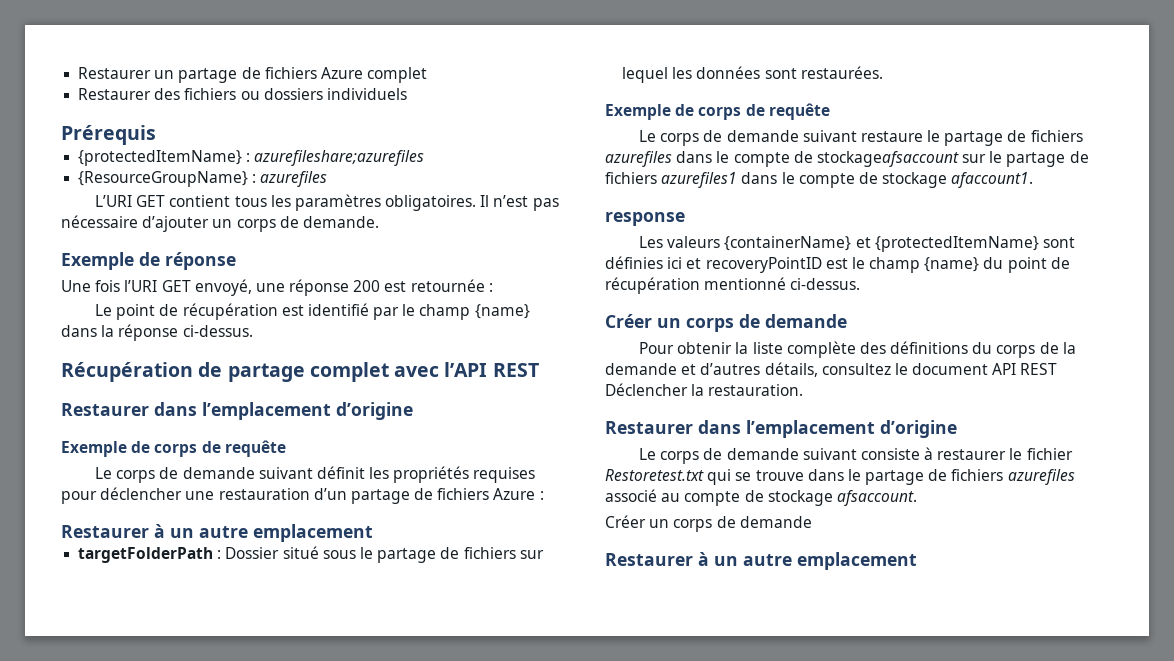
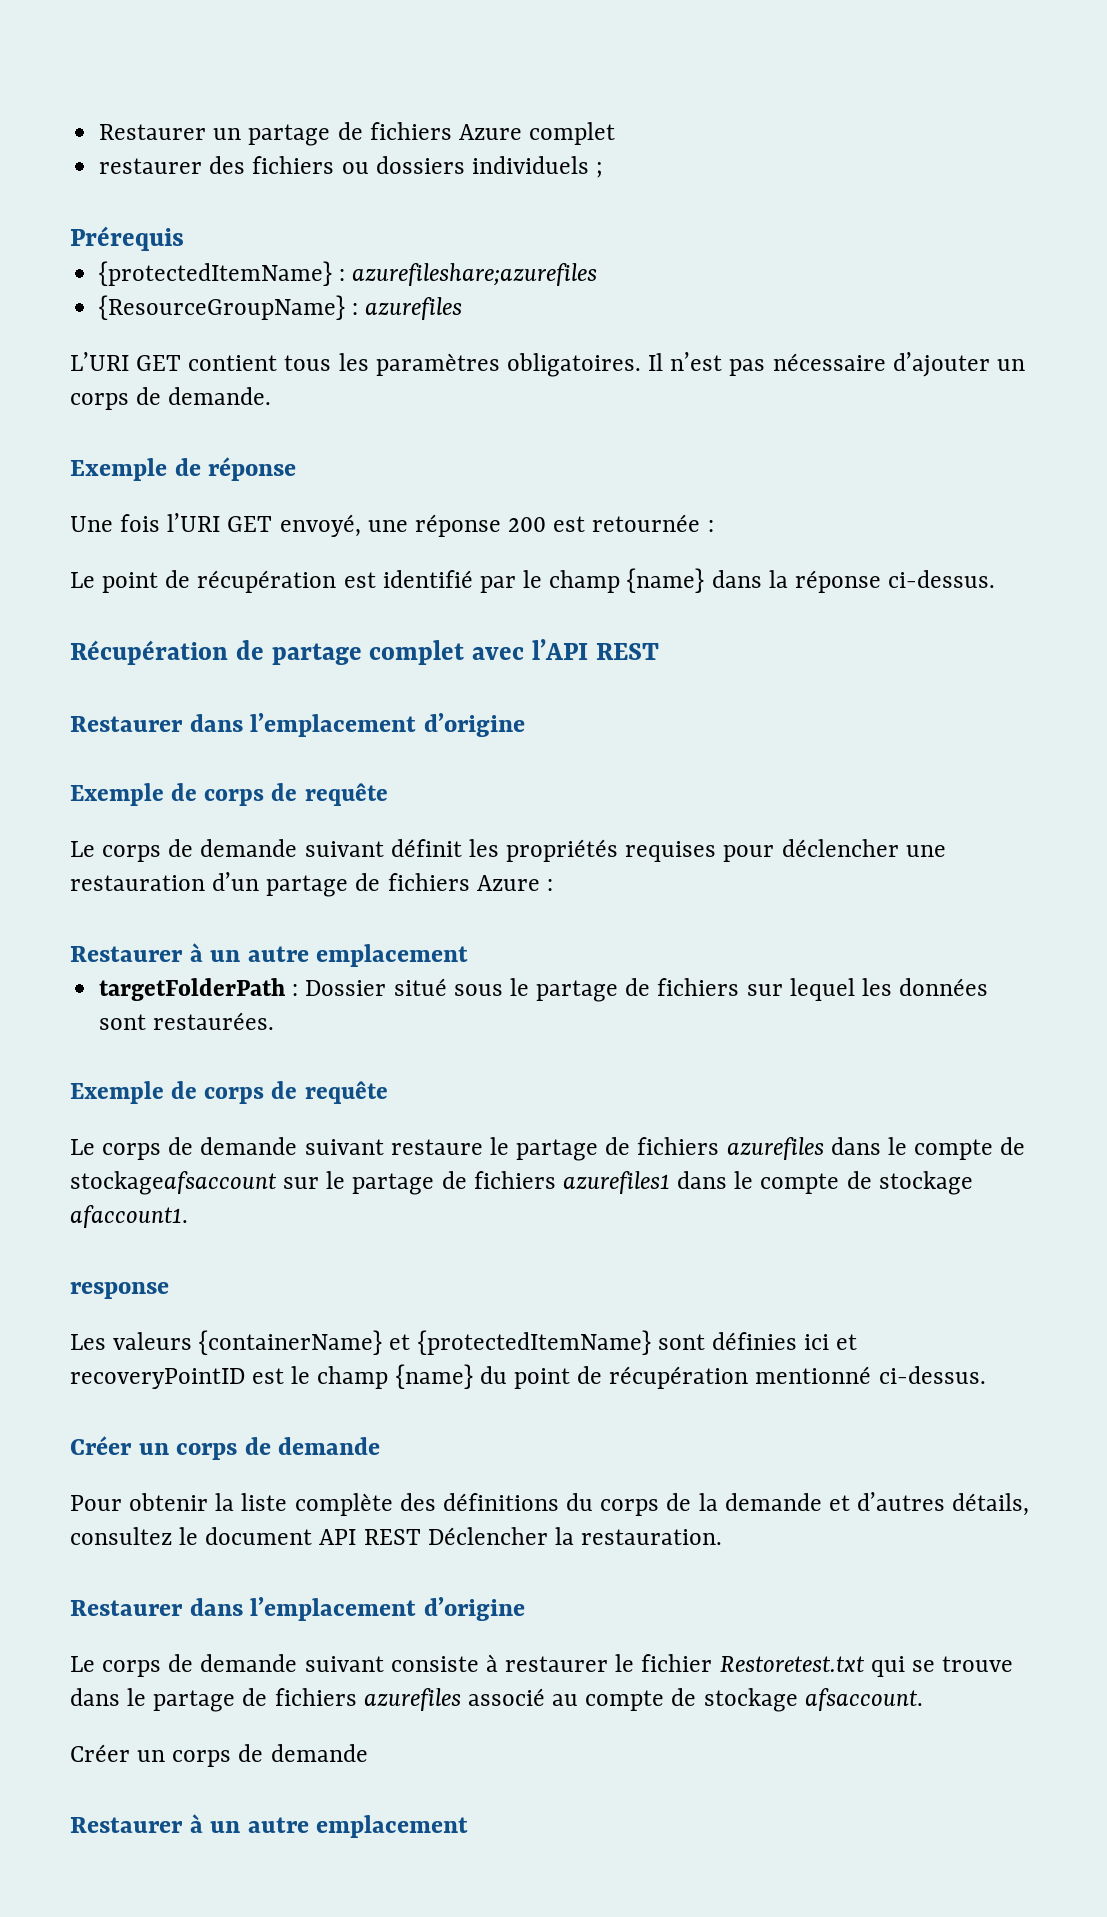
- Restaurer des fichiers ou dossiers individuels
+ restaurer des fichiers ou dossiers individuels ;

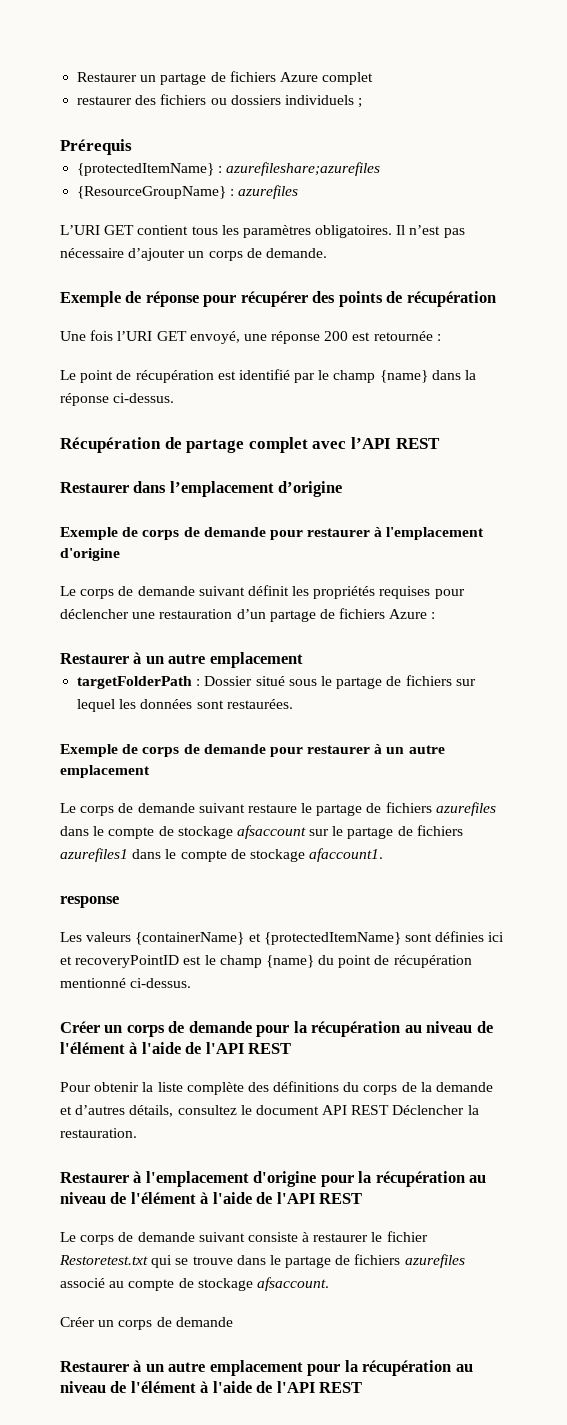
- Exemple de réponse
+ Exemple de réponse pour récupérer des points de récupération
  Récupération de partage complet avec l’API REST
  Restaurer dans l’emplacement d’origine
- Exemple de corps de requête
+ Exemple de corps de demande pour restaurer à l'emplacement d'origine
  targetFolderPath : Dossier situé sous le partage de fichiers sur lequel les données sont restaurées.
- Exemple de corps de requête
+ Exemple de corps de demande pour restaurer à un autre emplacement
- Le corps de demande suivant restaure le partage de fichiers azurefiles dans le compte de stockageafsaccount sur le partage de fichiers azurefiles1 dans le compte de stockage afaccount1.
+ Le corps de demande suivant restaure le partage de fichiers azurefiles dans le compte de stockage afsaccount sur le partage de fichiers azurefiles1 dans le compte de stockage afaccount1.
  Les valeurs {containerName} et {protectedItemName} sont définies ici et recoveryPointID est le champ {name} du point de récupération mentionné ci-dessus.
- Créer un corps de demande
+ Créer un corps de demande pour la récupération au niveau de l'élément à l'aide de l'API REST
  Pour obtenir la liste complète des définitions du corps de la demande et d’autres détails, consultez le document API REST Déclencher la restauration.
- Restaurer dans l’emplacement d’origine
+ Restaurer à l'emplacement d'origine pour la récupération au niveau de l'élément à l'aide de l'API REST
  Le corps de demande suivant consiste à restaurer le fichier Restoretest.txt qui se trouve dans le partage de fichiers azurefiles associé au compte de stockage afsaccount.
  Créer un corps de demande
- Restaurer à un autre emplacement
+ Restaurer à un autre emplacement pour la récupération au niveau de l'élément à l'aide de l'API REST

